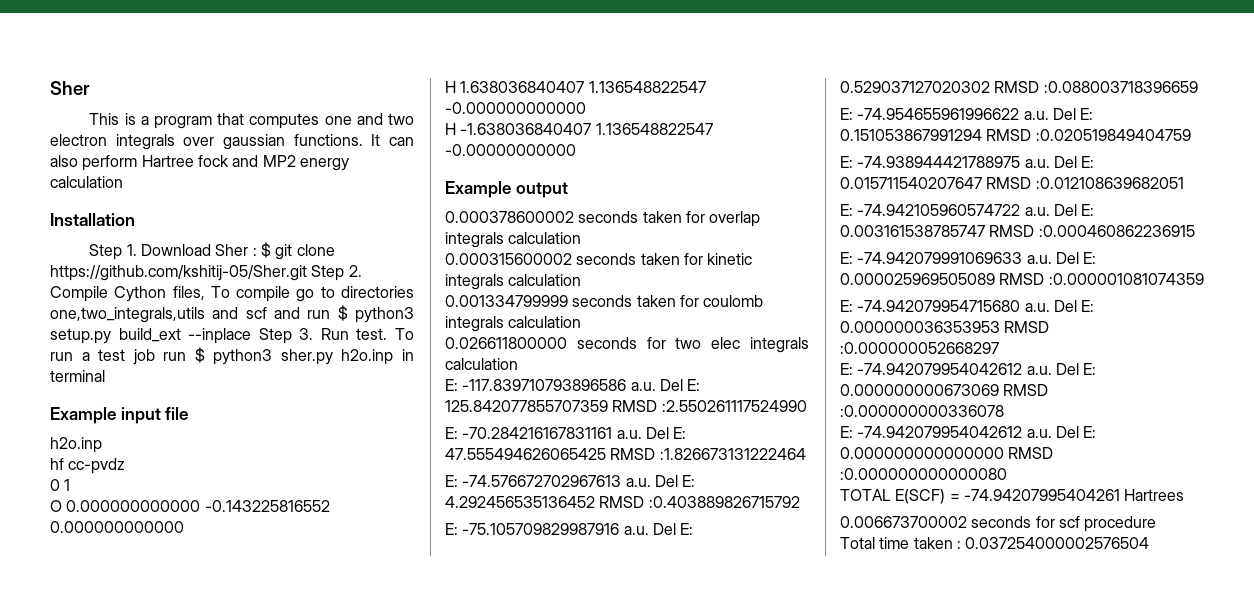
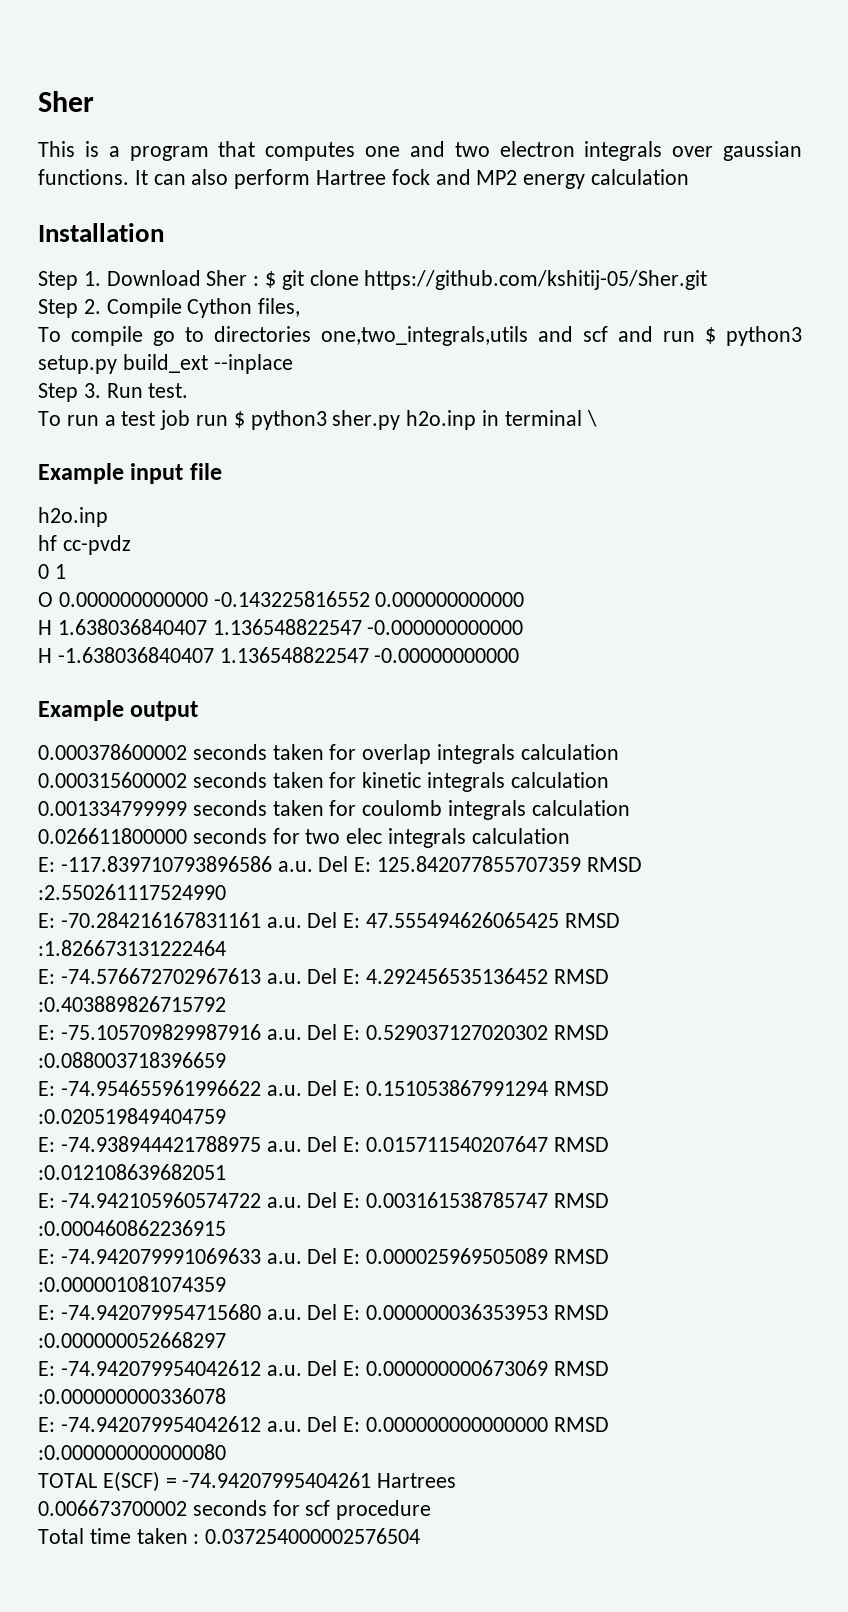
- Step 1. Download Sher : $ git clone https://github.com/kshitij-05/Sher.git Step 2. Compile Cython files, To compile go to directories one,two_integrals,utils and scf and run $ python3 setup.py build_ext --inplace Step 3. Run test. To run a test job run $ python3 sher.py h2o.inp in terminal
+ Step 1. Download Sher : $ git clone https://github.com/kshitij-05/Sher.git
+ Step 2. Compile Cython files,
+ To compile go to directories one,two_integrals,utils and scf and run $ python3 setup.py build_ext --inplace
+ Step 3. Run test.
+ To run a test job run $ python3 sher.py h2o.inp in terminal \

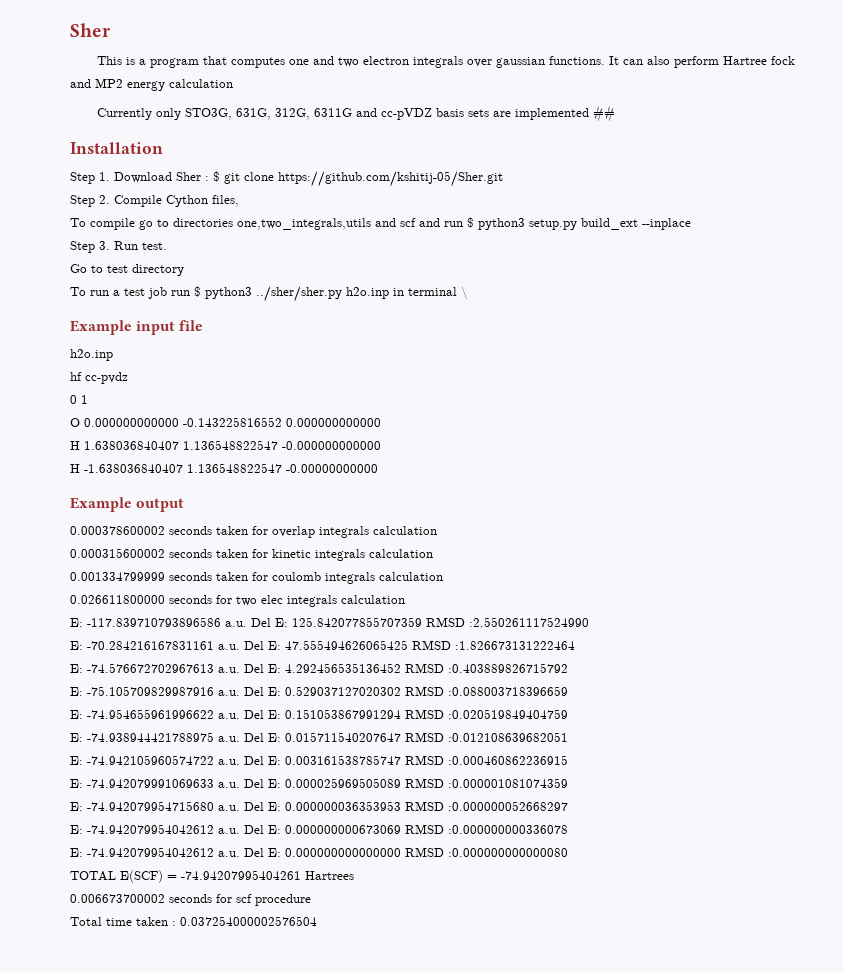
+ Currently only STO3G, 631G, 312G, 6311G and cc-pVDZ basis sets are implemented ##
+ Go to test directory
- To run a test job run $ python3 sher.py h2o.inp in terminal \
+ To run a test job run $ python3 ../sher/sher.py h2o.inp in terminal \

